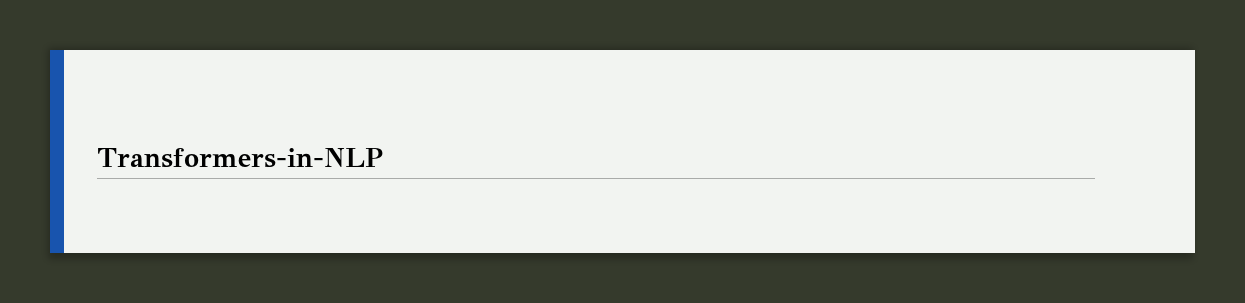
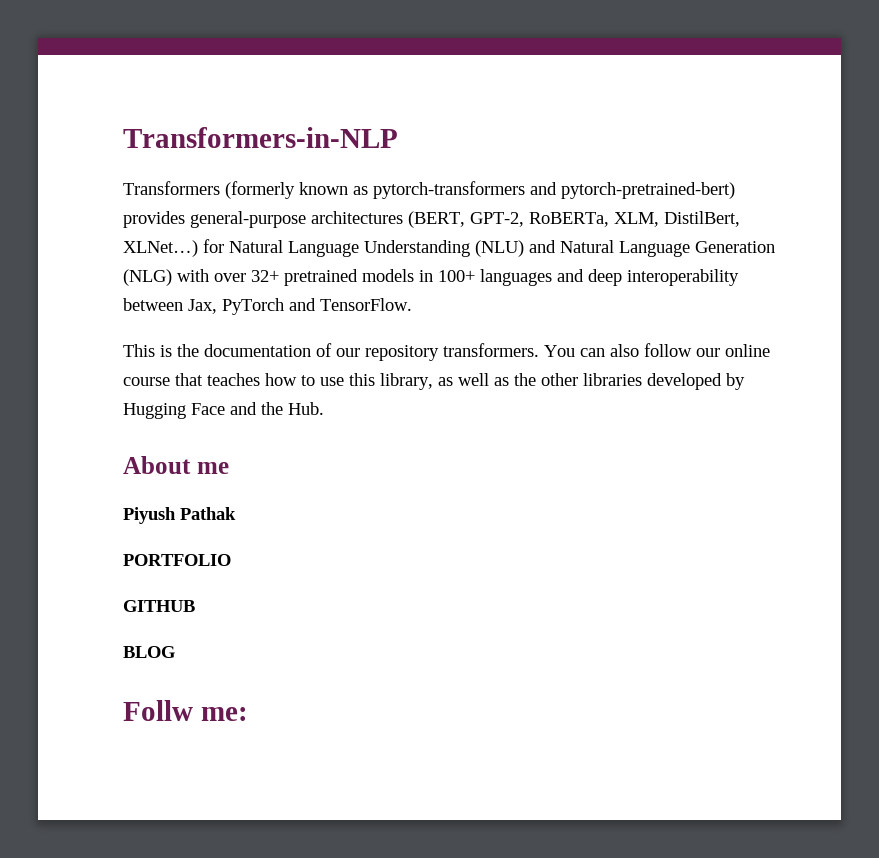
+ Transformers (formerly known as pytorch-transformers and pytorch-pretrained-bert) provides general-purpose architectures (BERT, GPT-2, RoBERTa, XLM, DistilBert, XLNet…) for Natural Language Understanding (NLU) and Natural Language Generation (NLG) with over 32+ pretrained models in 100+ languages and deep interoperability between Jax, PyTorch and TensorFlow.
+ This is the documentation of our repository transformers. You can also follow our online course that teaches how to use this library, as well as the other libraries developed by Hugging Face and the Hub.
+ About me
+ Piyush Pathak
+ PORTFOLIO
+ GITHUB
+ BLOG
+ Follw me:

